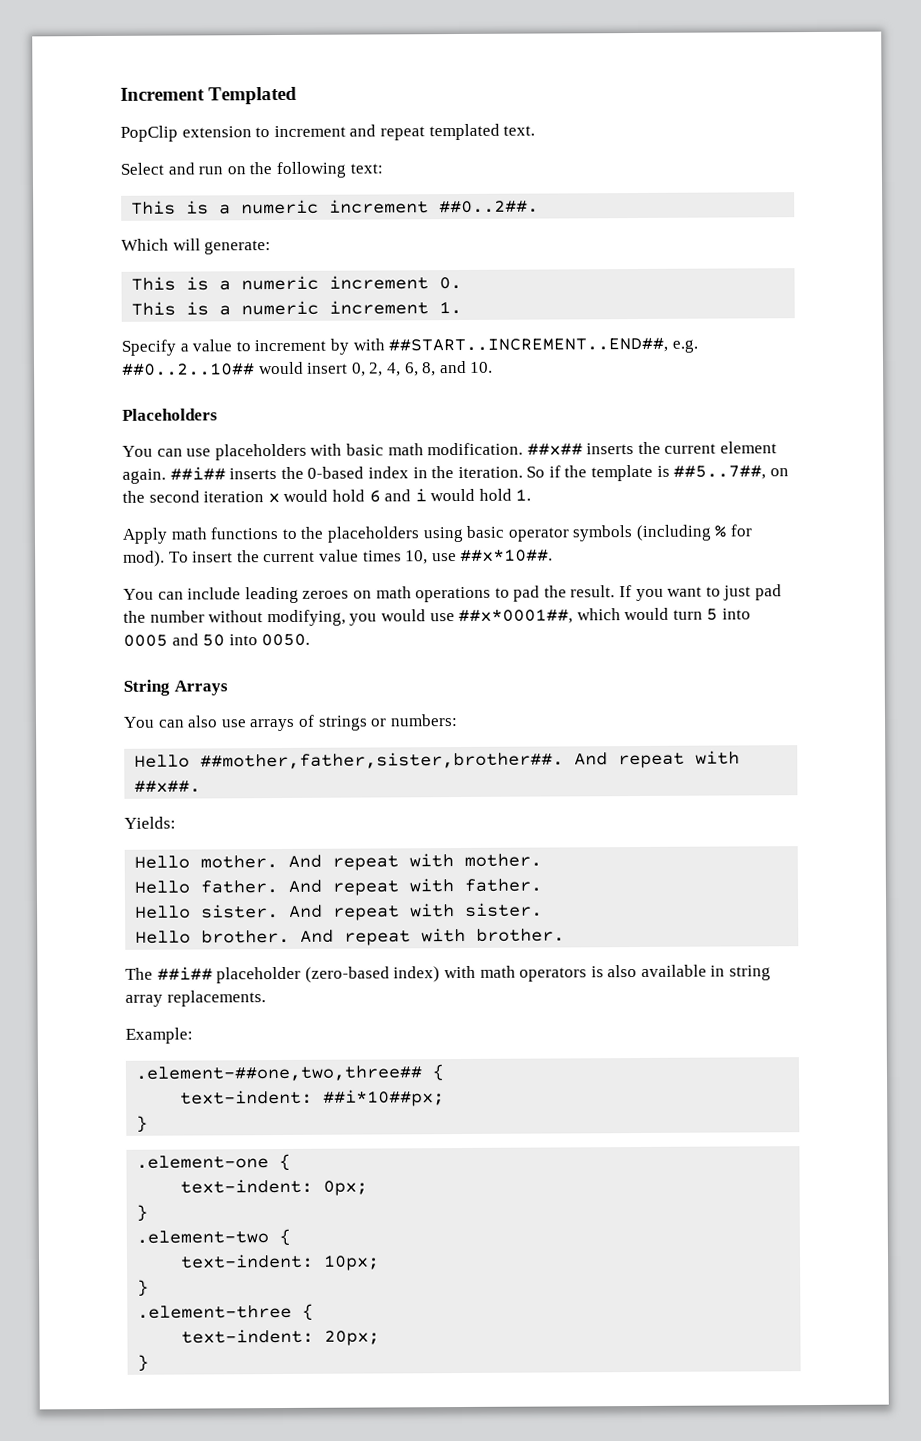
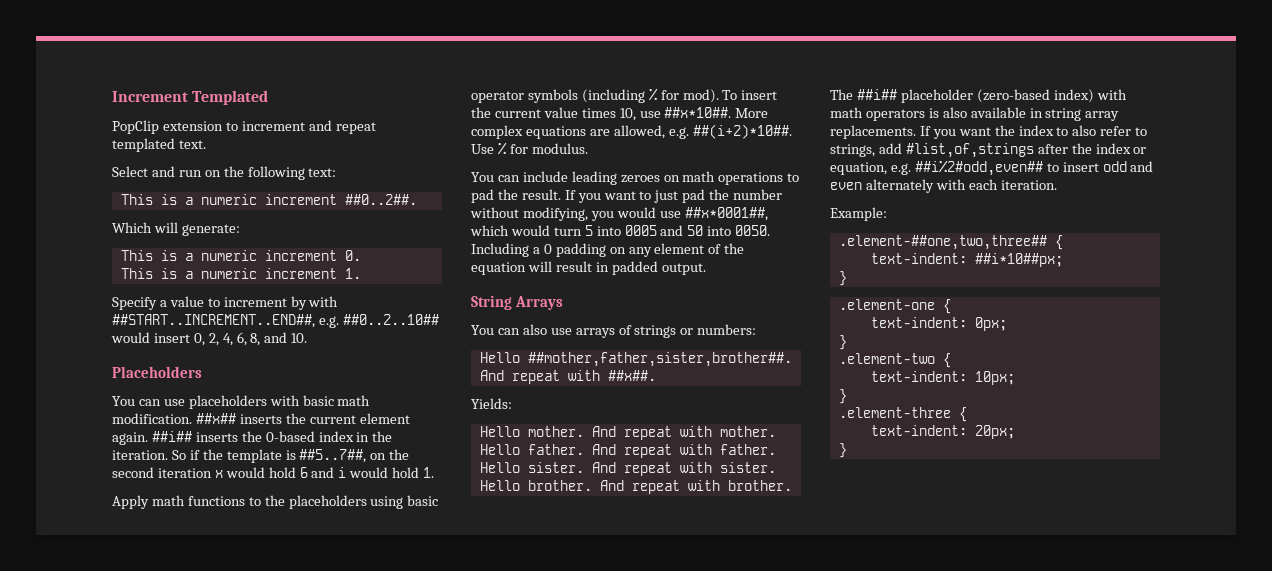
+ More complex equations are allowed, e.g. ##(i+2)*10##. Use % for modulus.
+ Including a 0 padding on any element of the equation will result in padded output.
+ If you want the index to also refer to strings, add #list,of,strings after the index or equation, e.g. ##i%2#odd,even## to insert odd and even alternately with each iteration.

